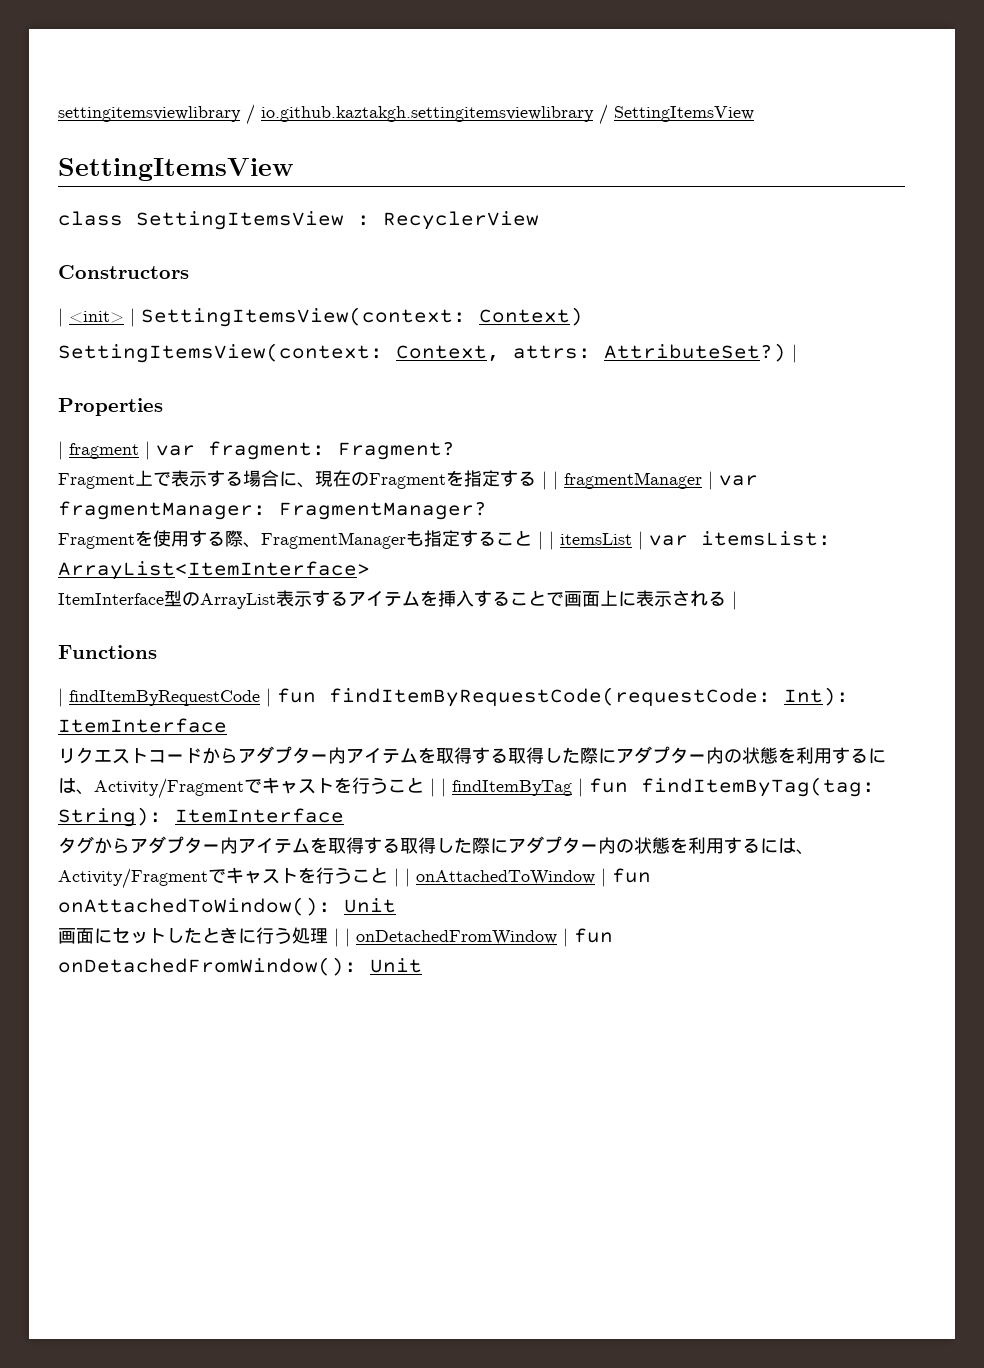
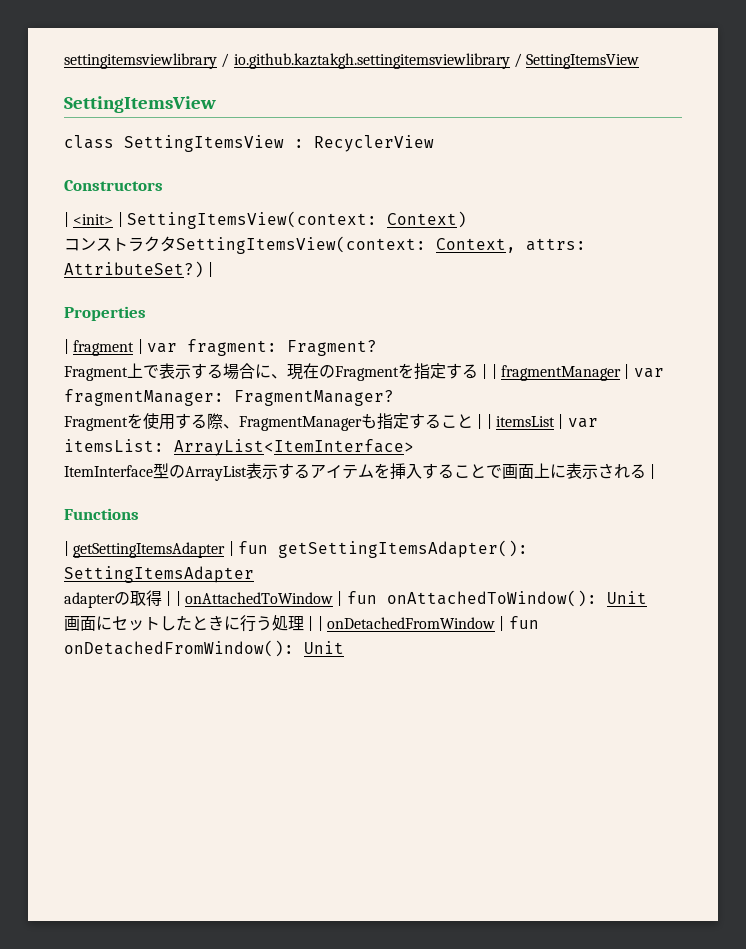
- SettingItemsView(context: Context, attrs: AttributeSet?)
+ コンストラクタSettingItemsView(context: Context, attrs: AttributeSet?)
- | findItemByRequestCode | fun findItemByRequestCode(requestCode: Int): ItemInterface
- リクエストコードからアダプター内アイテムを取得する取得した際にアダプター内の状態を利用するには、Activity/Fragmentでキャストを行うこと | | findItemByTag | fun findItemByTag(tag: String): ItemInterface
- タグからアダプター内アイテムを取得する取得した際にアダプター内の状態を利用するには、Activity/Fragmentでキャストを行うこと | | onAttachedToWindow | fun onAttachedToWindow(): Unit
+ | getSettingItemsAdapter | fun getSettingItemsAdapter(): SettingItemsAdapter
+ adapterの取得 | | onAttachedToWindow | fun onAttachedToWindow(): Unit

